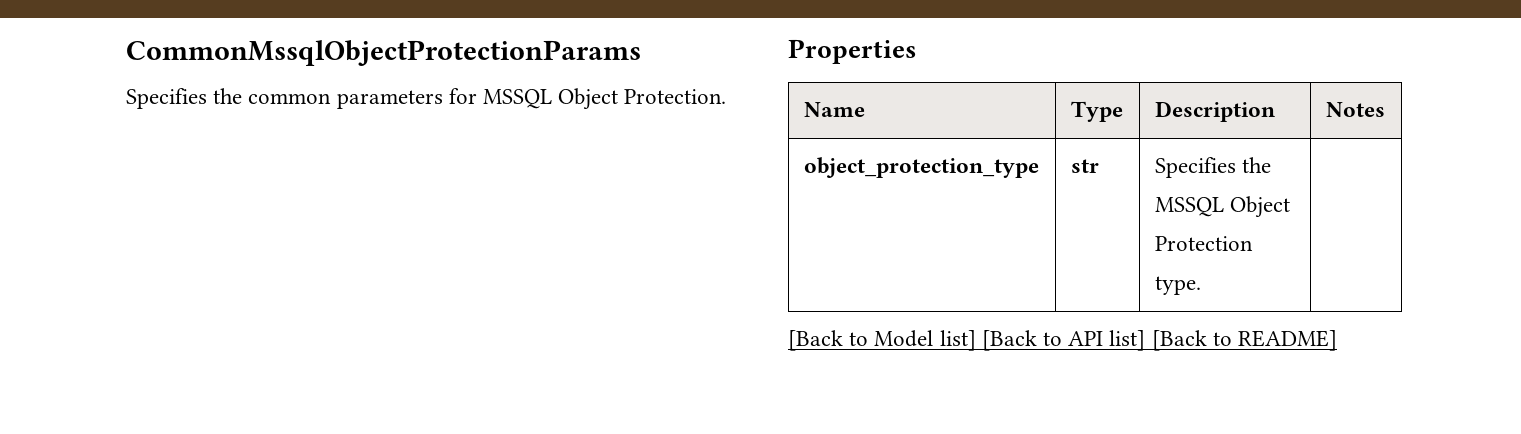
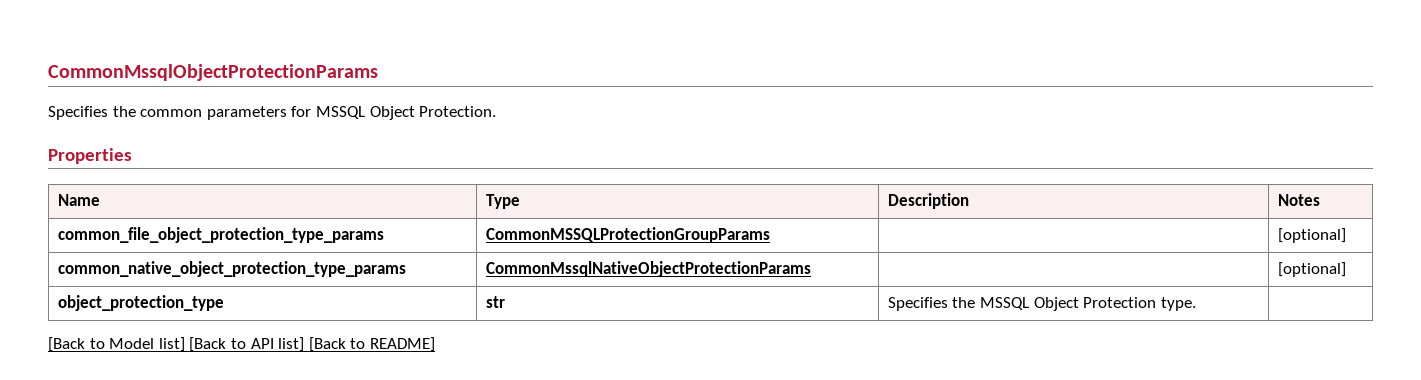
+ common_file_object_protection_type_params | CommonMSSQLProtectionGroupParams | | [optional]
+ common_native_object_protection_type_params | CommonMssqlNativeObjectProtectionParams | | [optional]

